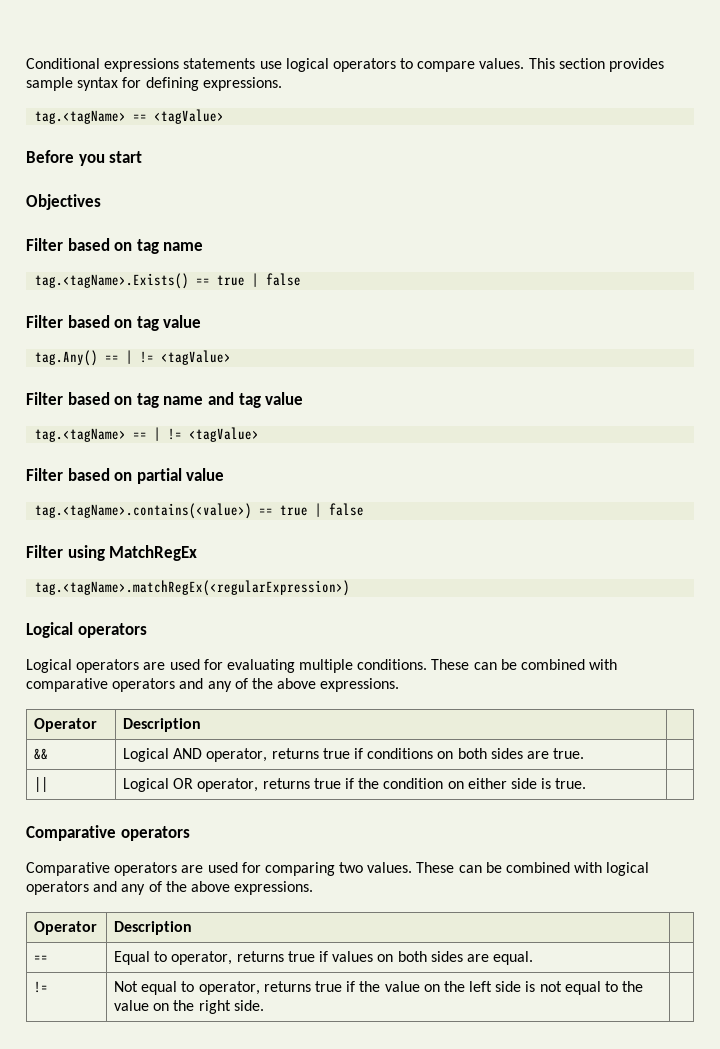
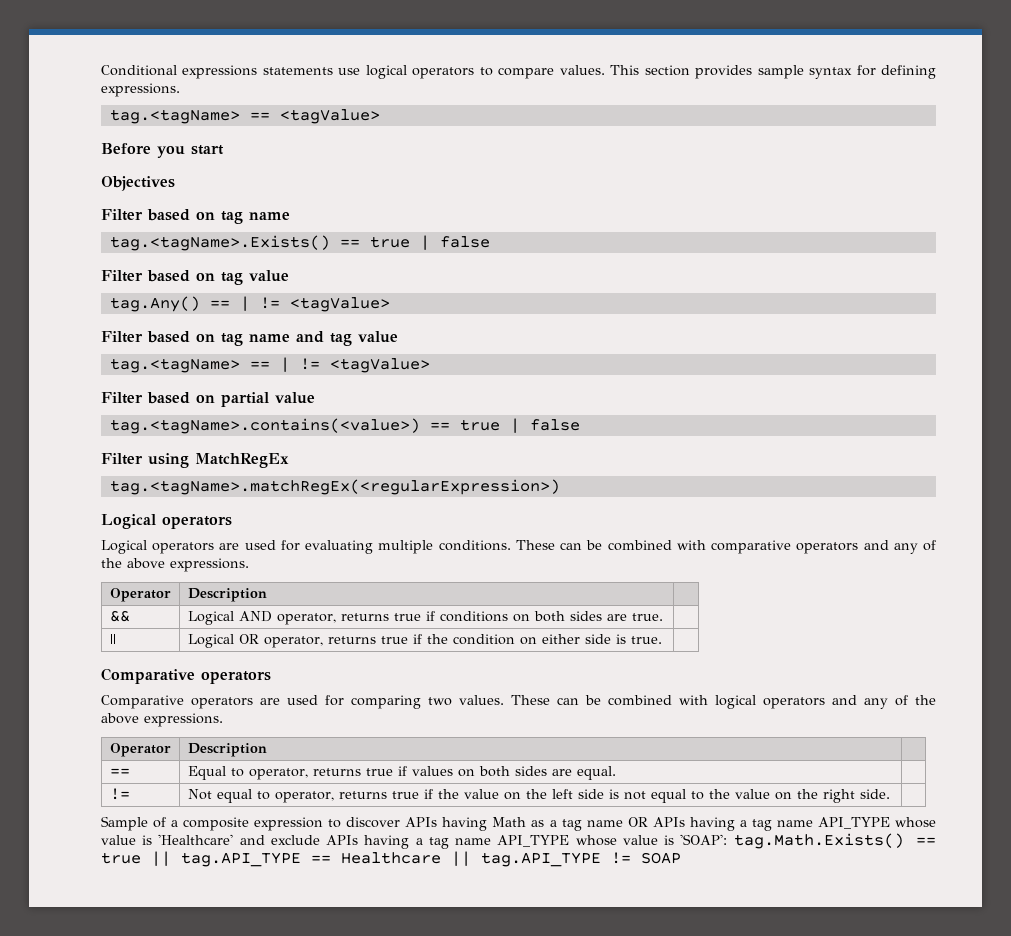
+ Sample of a composite expression to discover APIs having Math as a tag name OR APIs having a tag name API_TYPE whose value is 'Healthcare' and exclude APIs having a tag name API_TYPE whose value is 'SOAP': tag.Math.Exists() == true || tag.API_TYPE == Healthcare || tag.API_TYPE != SOAP

